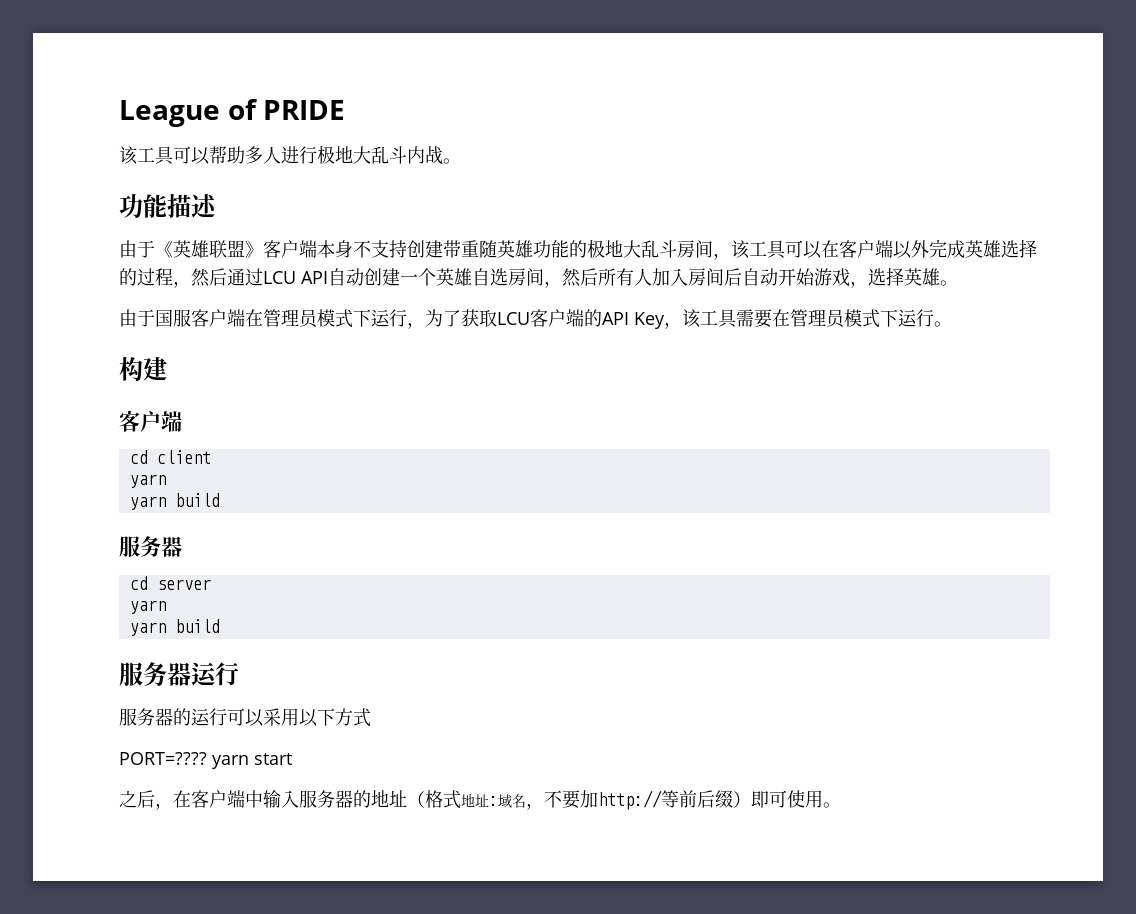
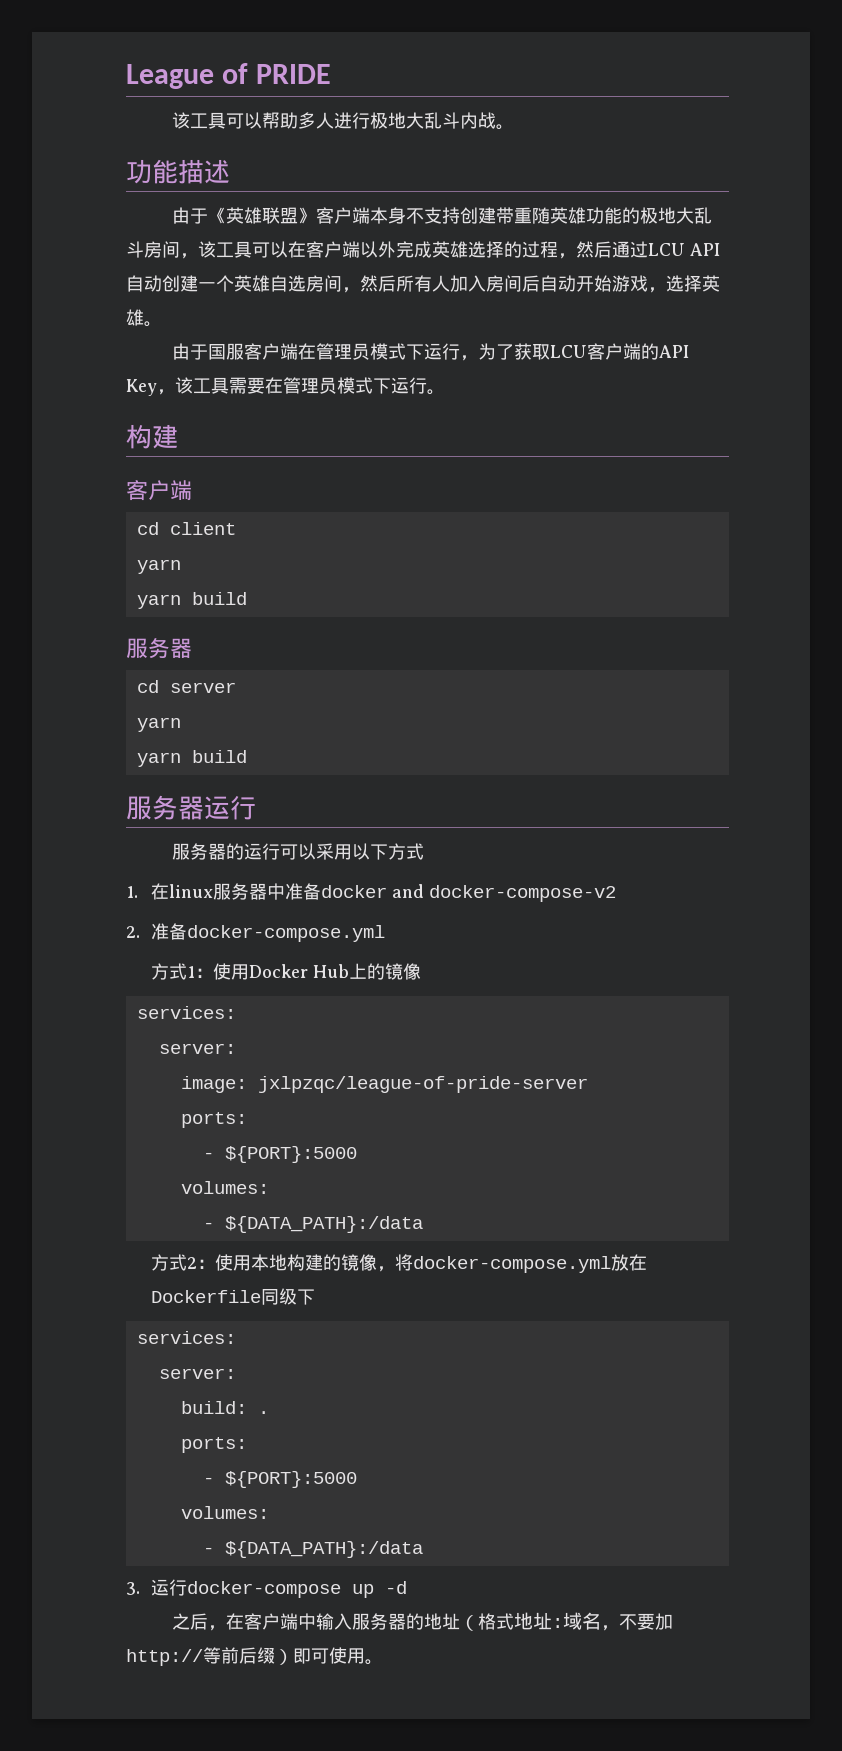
- PORT=???? yarn start
+ 1.在linux服务器中准备docker and docker-compose-v2
+ 2.准备docker-compose.yml
+ 方式1：使用Docker Hub上的镜像
+ services:
+ server:
+ image: jxlpzqc/league-of-pride-server
+ ports:
+ - ${PORT}:5000
+ volumes:
+ - ${DATA_PATH}:/data
+ 方式2：使用本地构建的镜像，将docker-compose.yml放在Dockerfile同级下
+ services:
+ server:
+ build: .
+ ports:
+ - ${PORT}:5000
+ volumes:
+ - ${DATA_PATH}:/data
+ 3.运行docker-compose up -d

